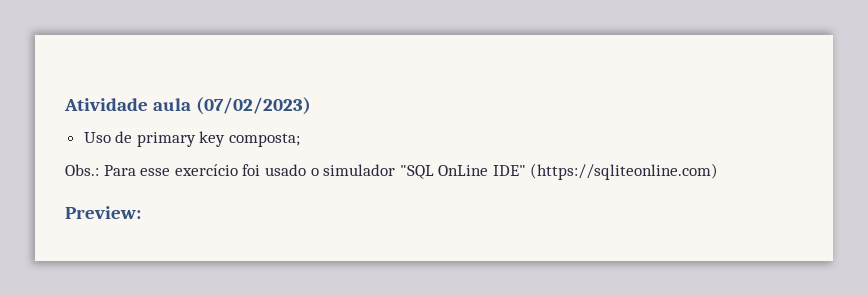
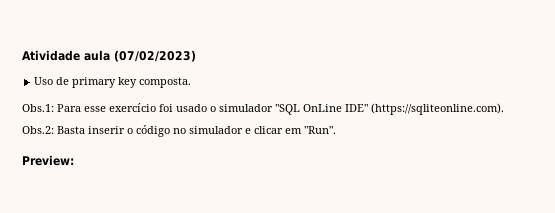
- Uso de primary key composta;
- Obs.: Para esse exercício foi usado o simulador "SQL OnLine IDE" (https://sqliteonline.com)
+ Uso de primary key composta.
+ Obs.1: Para esse exercício foi usado o simulador "SQL OnLine IDE" (https://sqliteonline.com).
+ Obs.2: Basta inserir o código no simulador e clicar em "Run".

